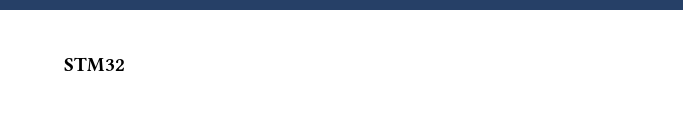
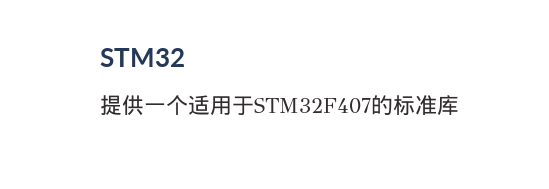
+ 提供一个适用于STM32F407的标准库

